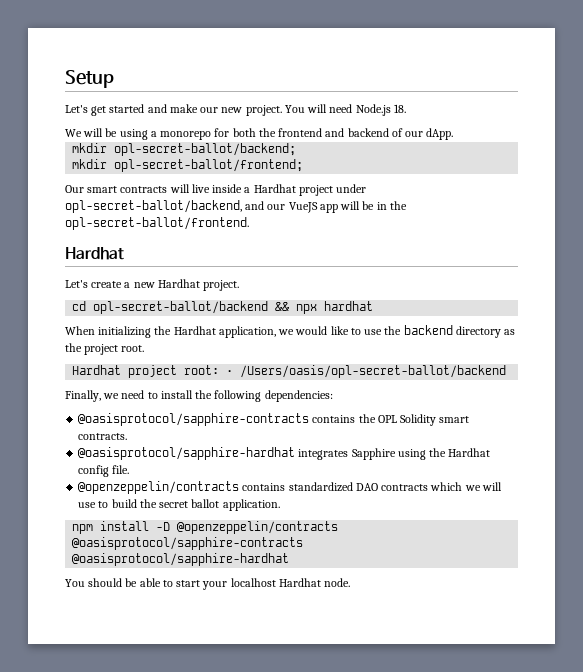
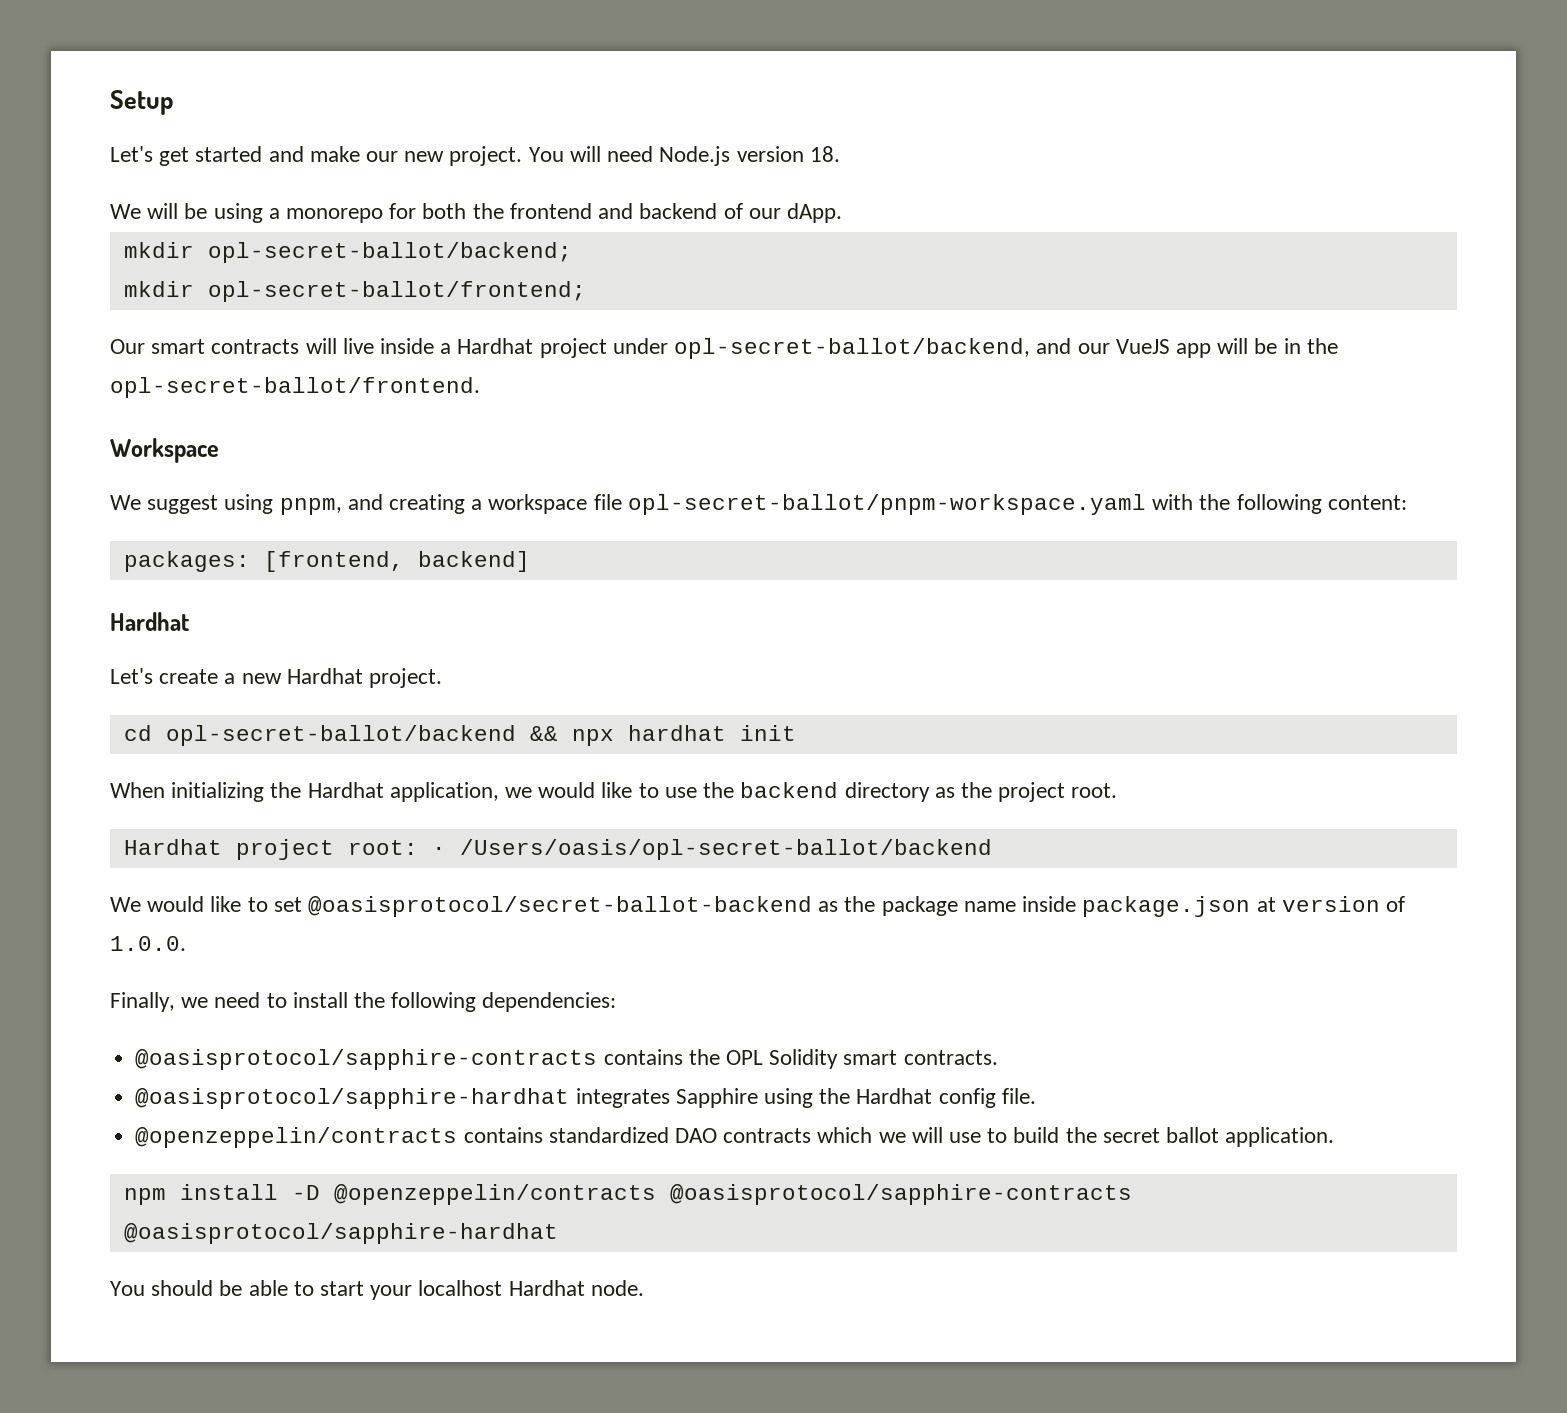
- You will need Node.js 18.
+ You will need Node.js version 18.
+ Workspace
+ We suggest using pnpm, and creating a workspace file opl-secret-ballot/pnpm-workspace.yaml with the following content:
+ packages: [frontend, backend]
- cd opl-secret-ballot/backend && npx hardhat
+ cd opl-secret-ballot/backend && npx hardhat init
+ We would like to set @oasisprotocol/secret-ballot-backend as the package name inside package.json at version of 1.0.0.

